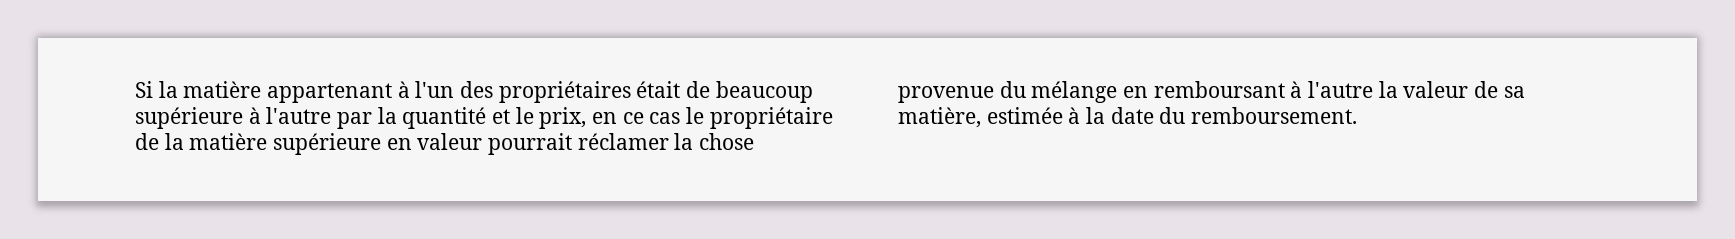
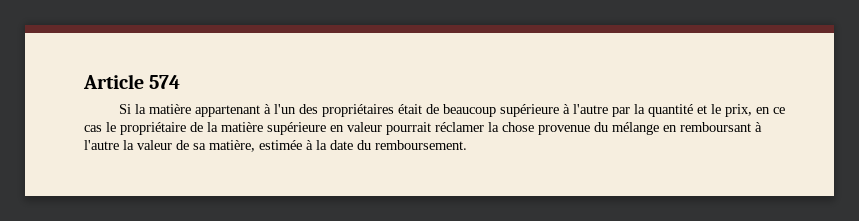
+ Article 574

